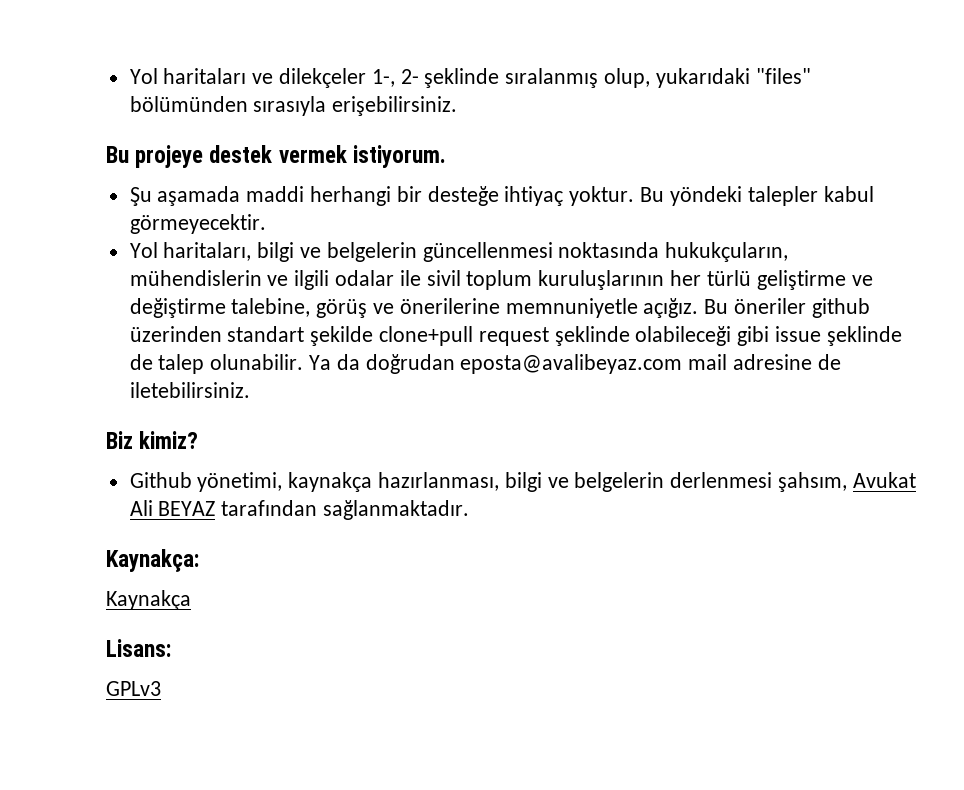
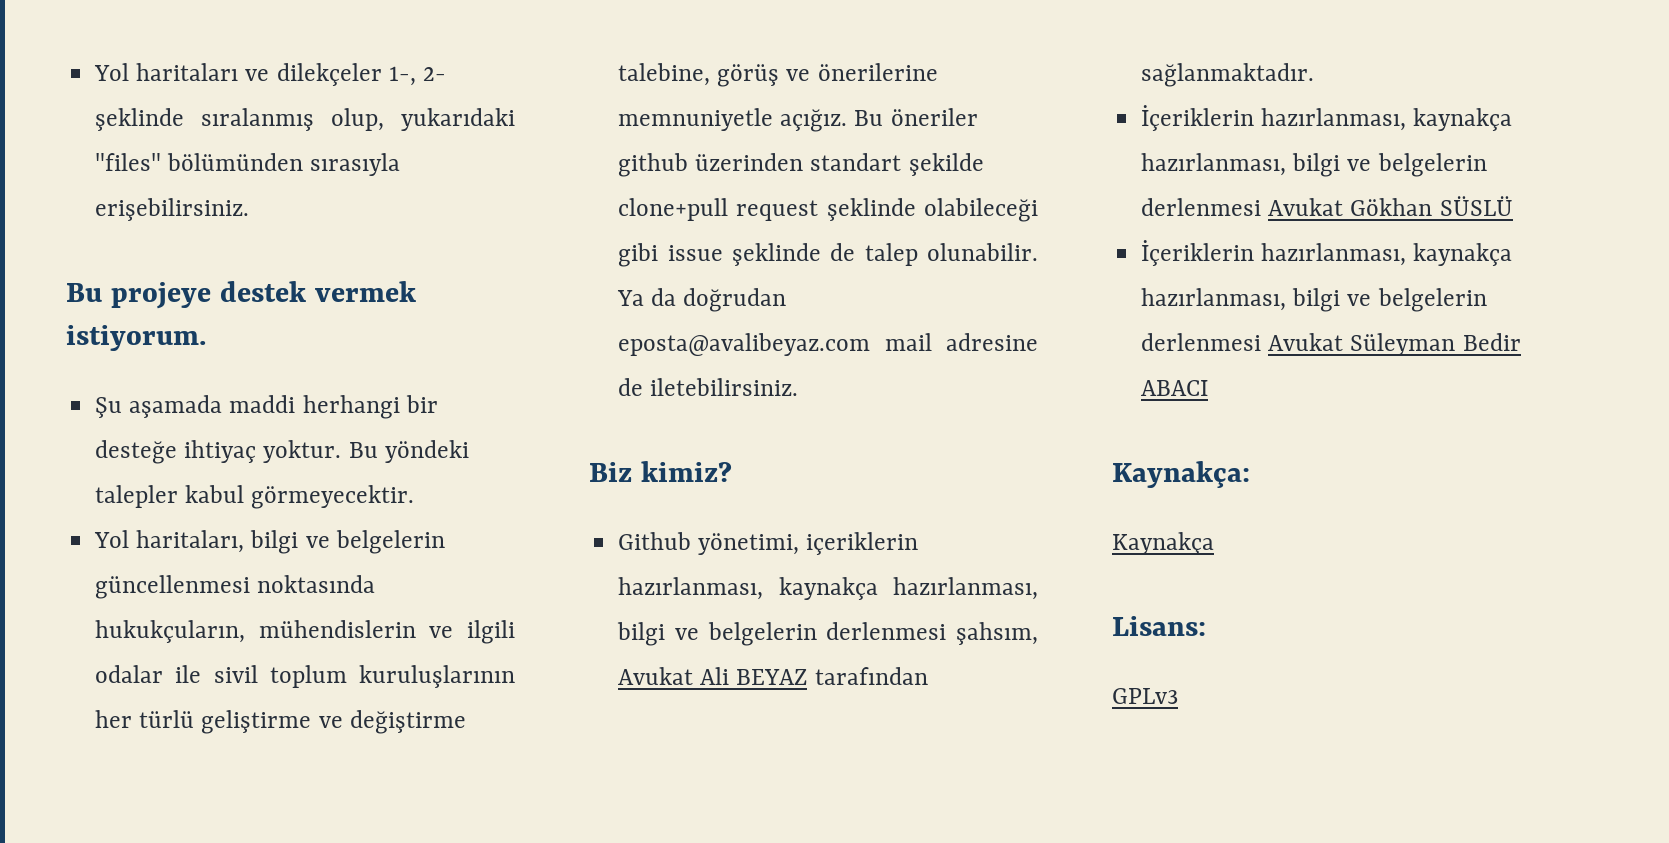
- Github yönetimi, kaynakça hazırlanması, bilgi ve belgelerin derlenmesi şahsım, Avukat Ali BEYAZ tarafından sağlanmaktadır.
+ Github yönetimi, içeriklerin hazırlanması, kaynakça hazırlanması, bilgi ve belgelerin derlenmesi şahsım, Avukat Ali BEYAZ tarafından sağlanmaktadır.
+ İçeriklerin hazırlanması, kaynakça hazırlanması, bilgi ve belgelerin derlenmesi Avukat Gökhan SÜSLÜ
+ İçeriklerin hazırlanması, kaynakça hazırlanması, bilgi ve belgelerin derlenmesi Avukat Süleyman Bedir ABACI

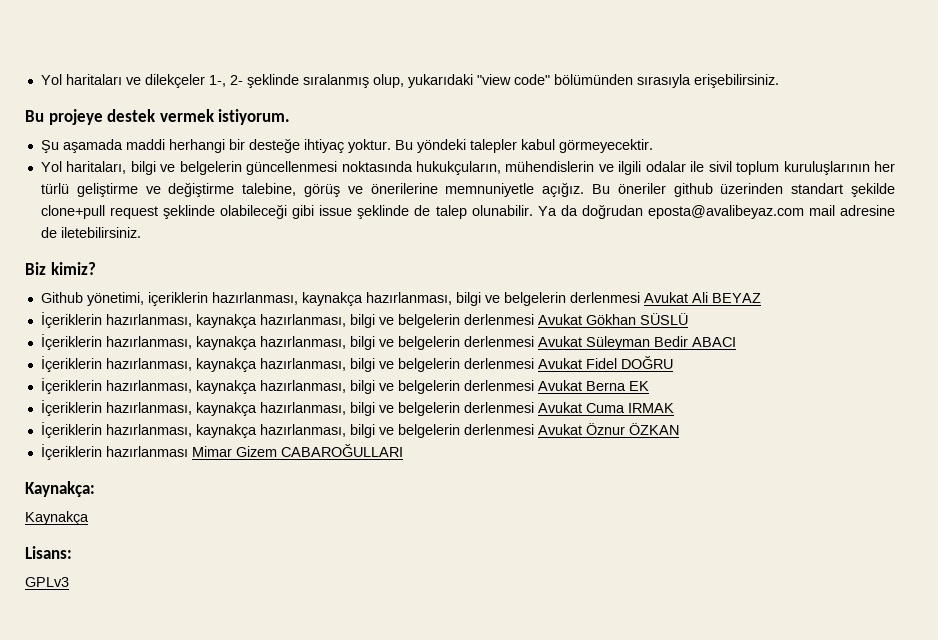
- Yol haritaları ve dilekçeler 1-, 2- şeklinde sıralanmış olup, yukarıdaki "files" bölümünden sırasıyla erişebilirsiniz.
+ Yol haritaları ve dilekçeler 1-, 2- şeklinde sıralanmış olup, yukarıdaki "view code" bölümünden sırasıyla erişebilirsiniz.
- Github yönetimi, içeriklerin hazırlanması, kaynakça hazırlanması, bilgi ve belgelerin derlenmesi şahsım, Avukat Ali BEYAZ tarafından sağlanmaktadır.
+ Github yönetimi, içeriklerin hazırlanması, kaynakça hazırlanması, bilgi ve belgelerin derlenmesi Avukat Ali BEYAZ
+ İçeriklerin hazırlanması, kaynakça hazırlanması, bilgi ve belgelerin derlenmesi Avukat Fidel DOĞRU
+ İçeriklerin hazırlanması, kaynakça hazırlanması, bilgi ve belgelerin derlenmesi Avukat Berna EK
+ İçeriklerin hazırlanması, kaynakça hazırlanması, bilgi ve belgelerin derlenmesi Avukat Cuma IRMAK
+ İçeriklerin hazırlanması, kaynakça hazırlanması, bilgi ve belgelerin derlenmesi Avukat Öznur ÖZKAN
+ İçeriklerin hazırlanması Mimar Gizem CABAROĞULLARI

